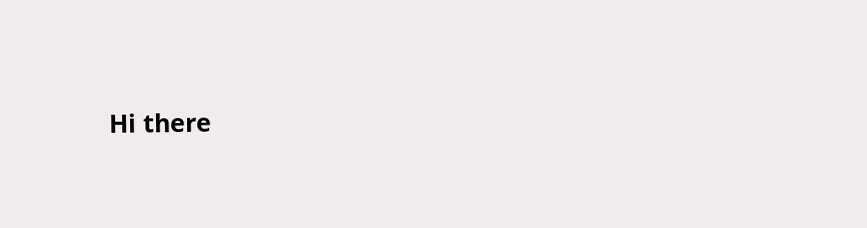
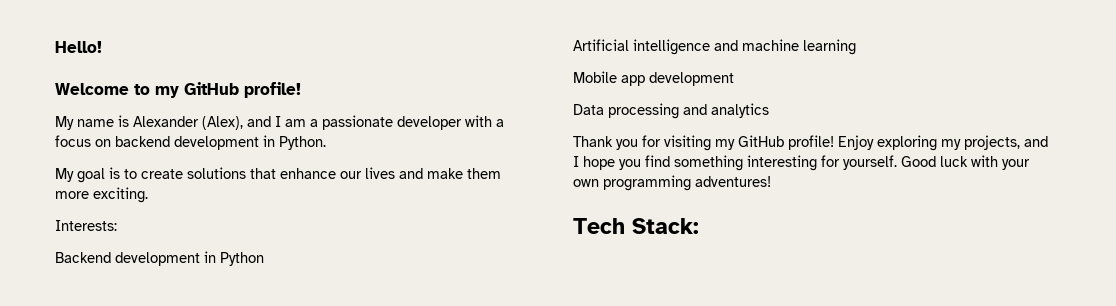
- Hi there
+ Hello!
+ Welcome to my GitHub profile!
+ My name is Alexander (Alex), and I am a passionate developer with a focus on backend development in Python.
+ My goal is to create solutions that enhance our lives and make them more exciting.
+ Interests:
+ Backend development in Python
+ Artificial intelligence and machine learning
+ Mobile app development
+ Data processing and analytics
+ Thank you for visiting my GitHub profile! Enjoy exploring my projects, and I hope you find something interesting for yourself. Good luck with your own programming adventures!
+ Tech Stack:

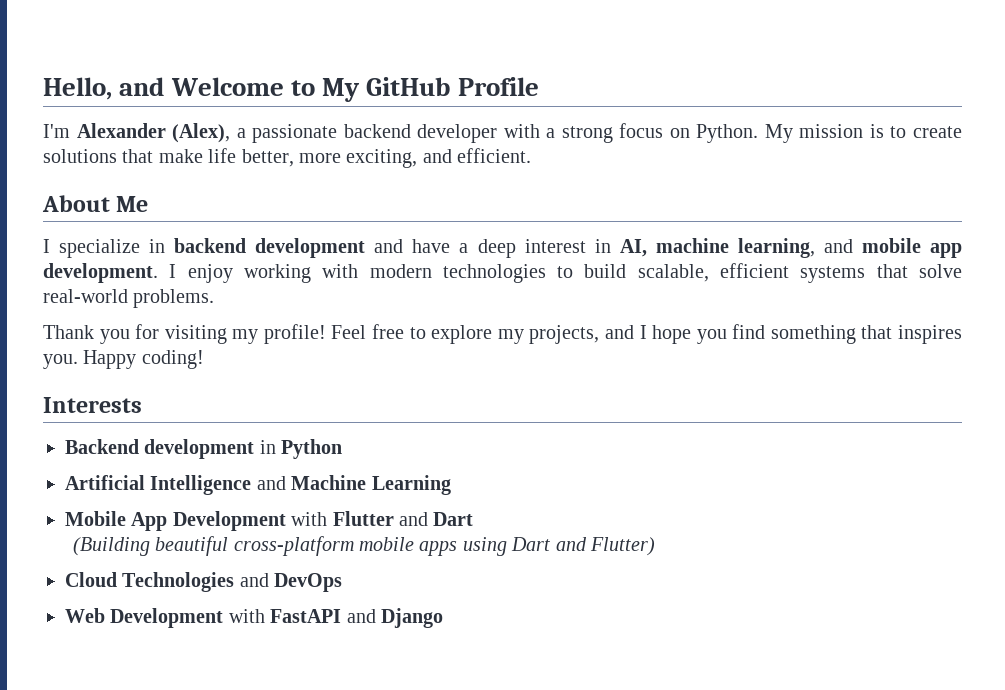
- Hello!
- Welcome to my GitHub profile!
- My name is Alexander (Alex), and I am a passionate developer with a focus on backend development in Python.
- My goal is to create solutions that enhance our lives and make them more exciting.
- Interests:
- Backend development in Python
- Artificial intelligence and machine learning
- Mobile app development
- Data processing and analytics
+ Hello, and Welcome to My GitHub Profile
+ I'm Alexander (Alex), a passionate backend developer with a strong focus on Python. My mission is to create solutions that make life better, more exciting, and efficient.
+ About Me
+ I specialize in backend development and have a deep interest in AI, machine learning, and mobile app development. I enjoy working with modern technologies to build scalable, efficient systems that solve real-world problems.
- Thank you for visiting my GitHub profile! Enjoy exploring my projects, and I hope you find something interesting for yourself. Good luck with your own programming adventures!
- Tech Stack:
+ Thank you for visiting my profile! Feel free to explore my projects, and I hope you find something that inspires you. Happy coding!
+ Interests
+ Backend development in Python
+ Artificial Intelligence and Machine Learning
+ Mobile App Development with Flutter and Dart
+ (Building beautiful cross-platform mobile apps using Dart and Flutter)
+ Cloud Technologies and DevOps
+ Web Development with FastAPI and Django

